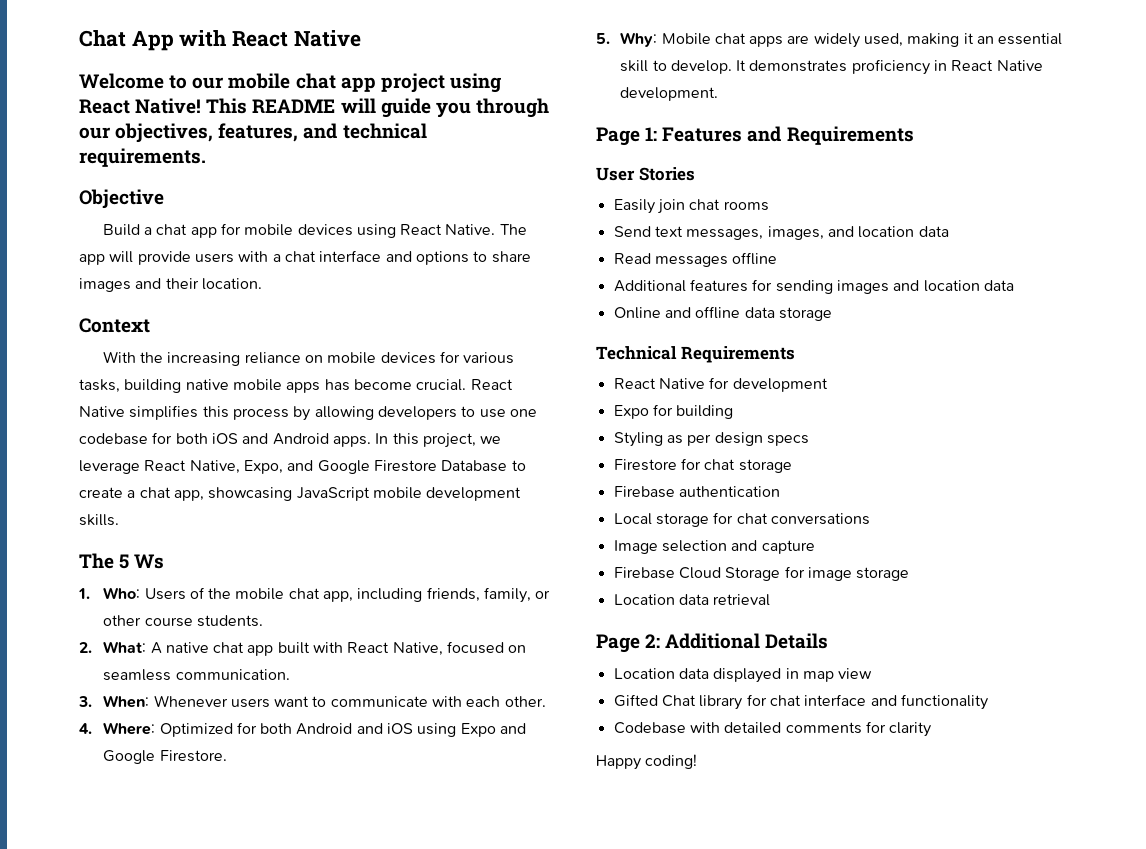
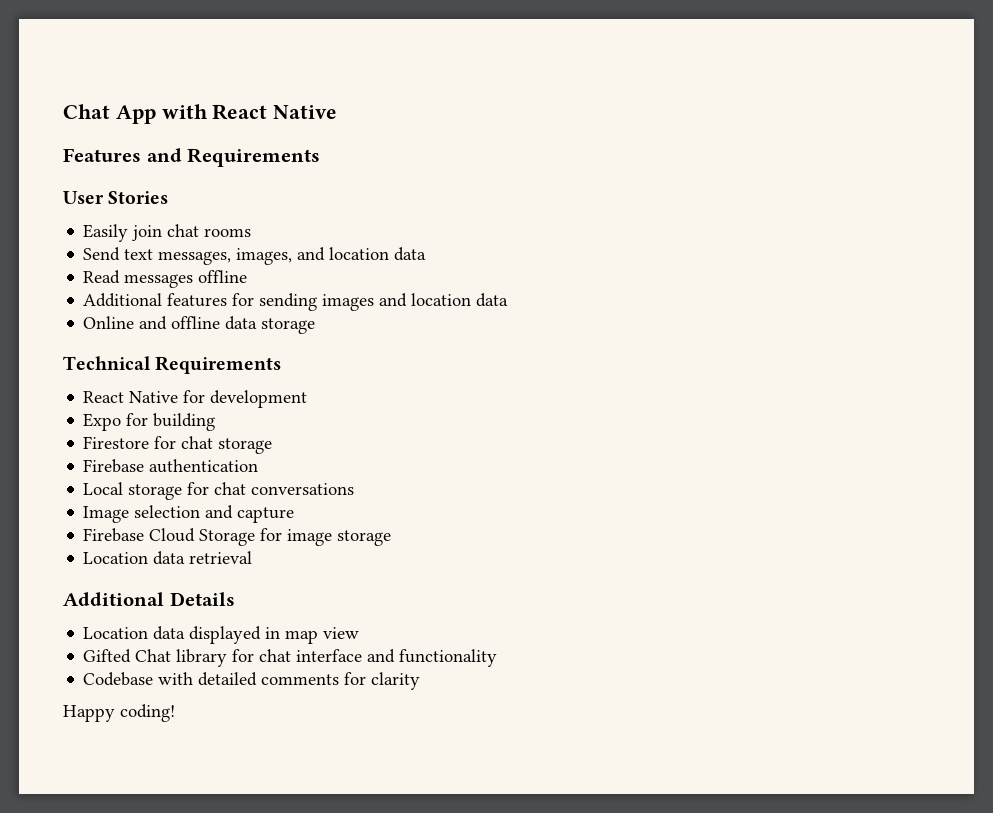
- Welcome to our mobile chat app project using React Native! This README will guide you through our objectives, features, and technical requirements.
- Objective
- Build a chat app for mobile devices using React Native. The app will provide users with a chat interface and options to share images and their location.
- Context
- With the increasing reliance on mobile devices for various tasks, building native mobile apps has become crucial. React Native simplifies this process by allowing developers to use one codebase for both iOS and Android apps. In this project, we leverage React Native, Expo, and Google Firestore Database to create a chat app, showcasing JavaScript mobile development skills.
- The 5 Ws
- 1. Who: Users of the mobile chat app, including friends, family, or other course students.
- 2. What: A native chat app built with React Native, focused on seamless communication.
- 3. When: Whenever users want to communicate with each other.
- 4. Where: Optimized for both Android and iOS using Expo and Google Firestore.
- 5. Why: Mobile chat apps are widely used, making it an essential skill to develop. It demonstrates proficiency in React Native development.
- Page 1: Features and Requirements
+ Features and Requirements
- Styling as per design specs
- Page 2: Additional Details
+ Additional Details

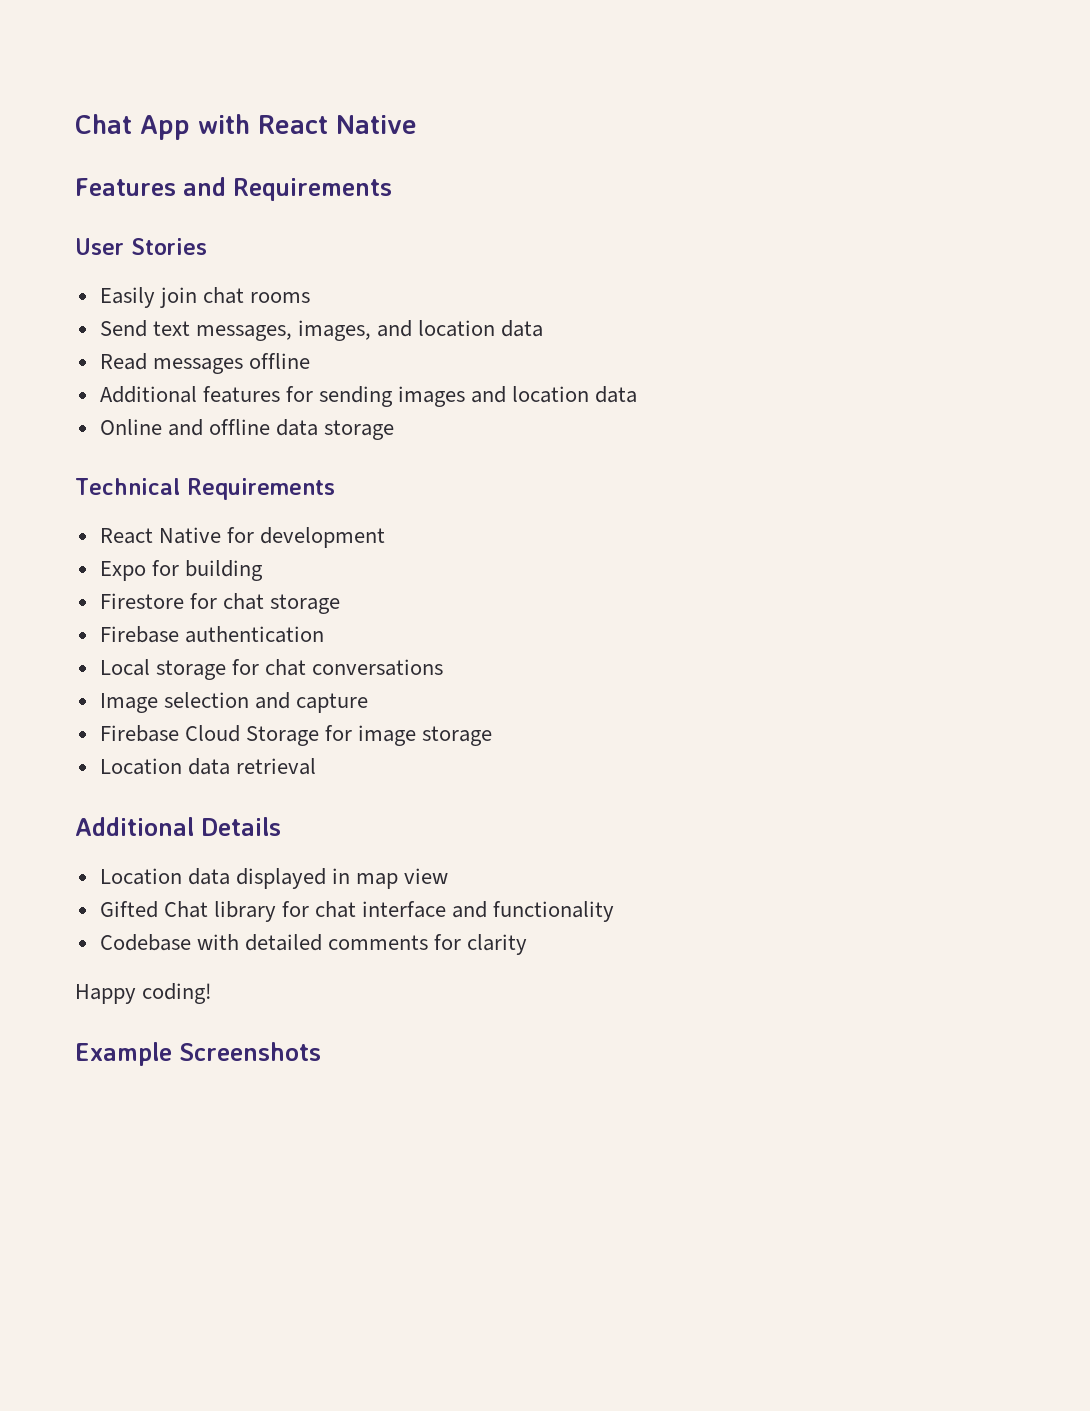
+ Example Screenshots

